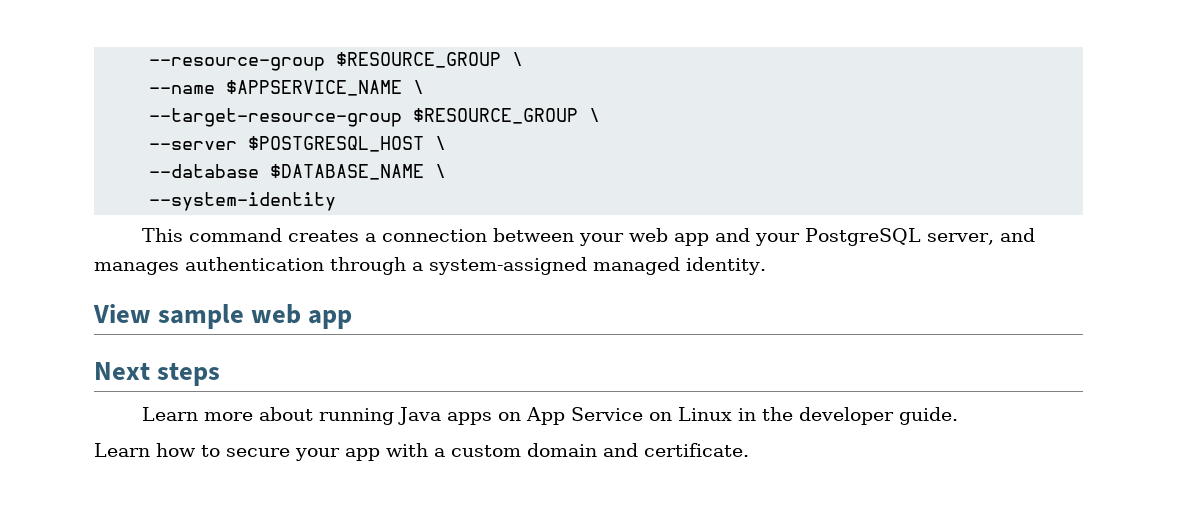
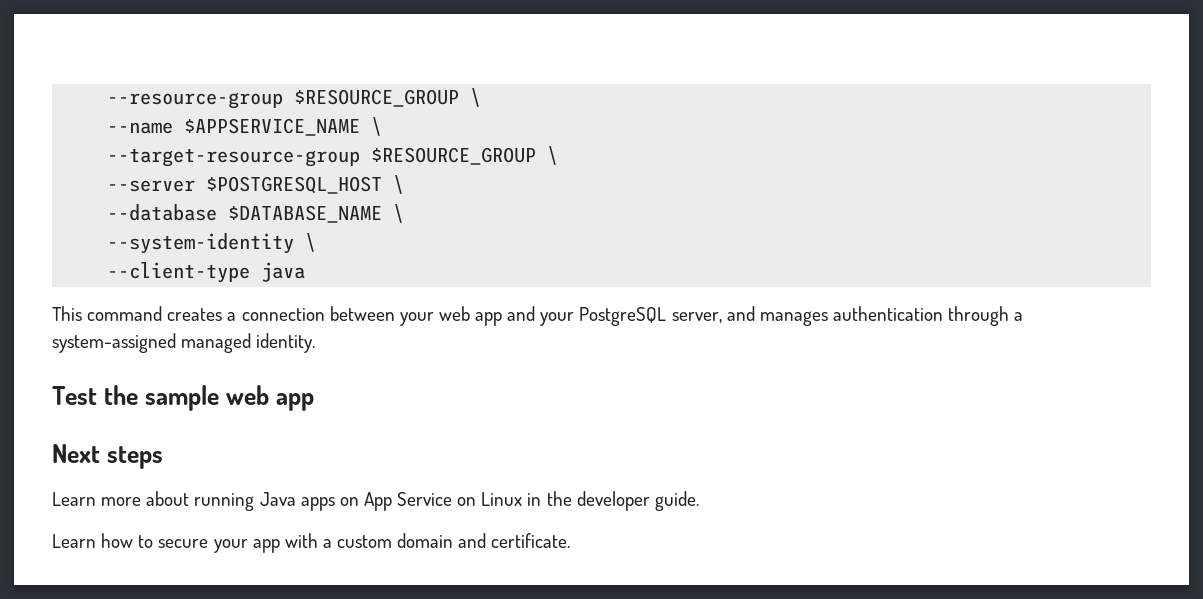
- --system-identity
+ --system-identity \
+ --client-type java
- View sample web app
+ Test the sample web app

